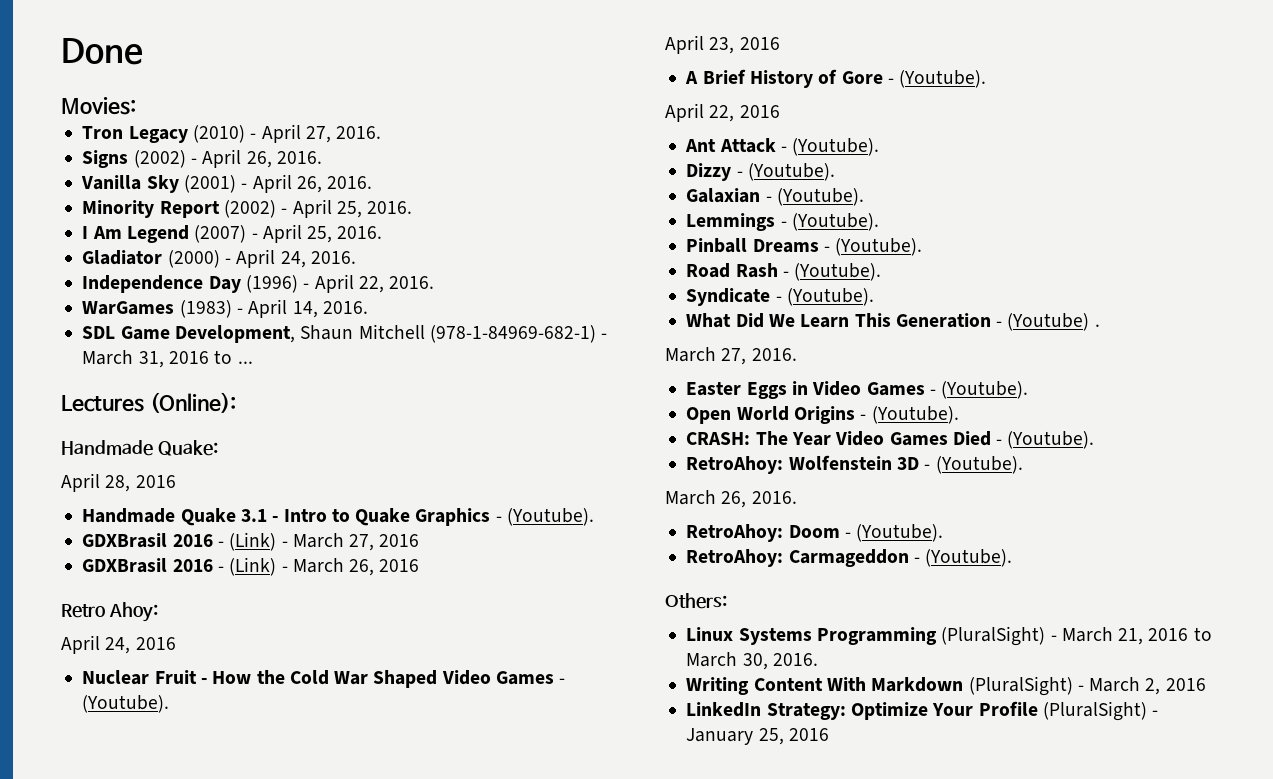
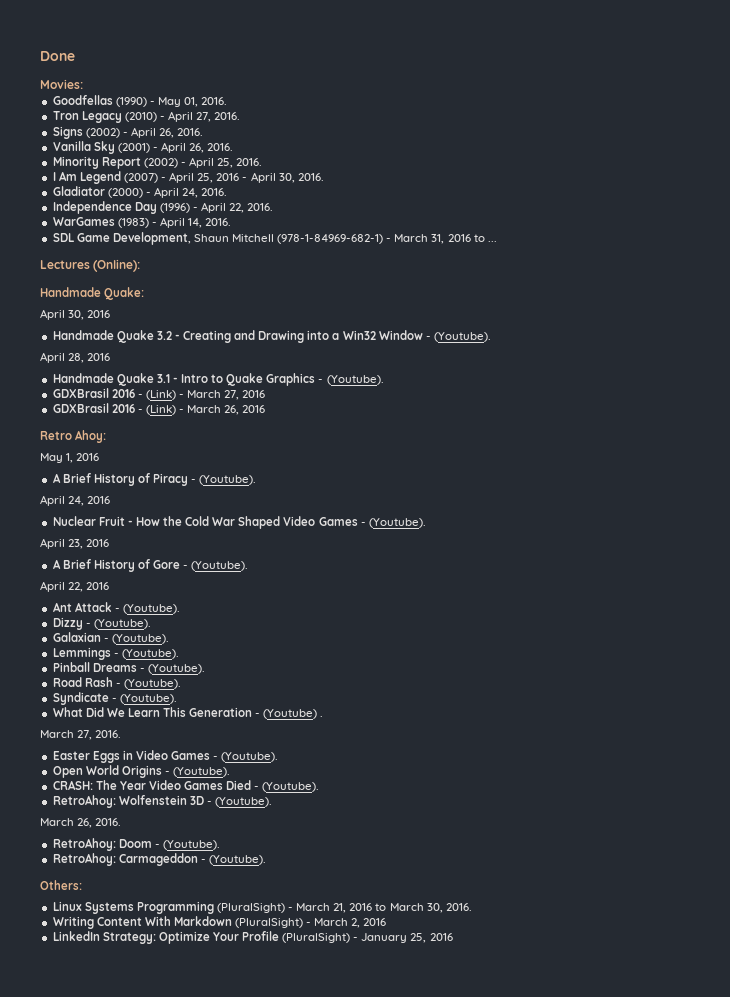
+ Goodfellas (1990) - May 01, 2016.
- I Am Legend (2007) - April 25, 2016.
+ I Am Legend (2007) - April 25, 2016 - April 30, 2016.
+ April 30, 2016
+ Handmade Quake 3.2 - Creating and Drawing into a Win32 Window - (Youtube).
+ May 1, 2016
+ A Brief History of Piracy - (Youtube).

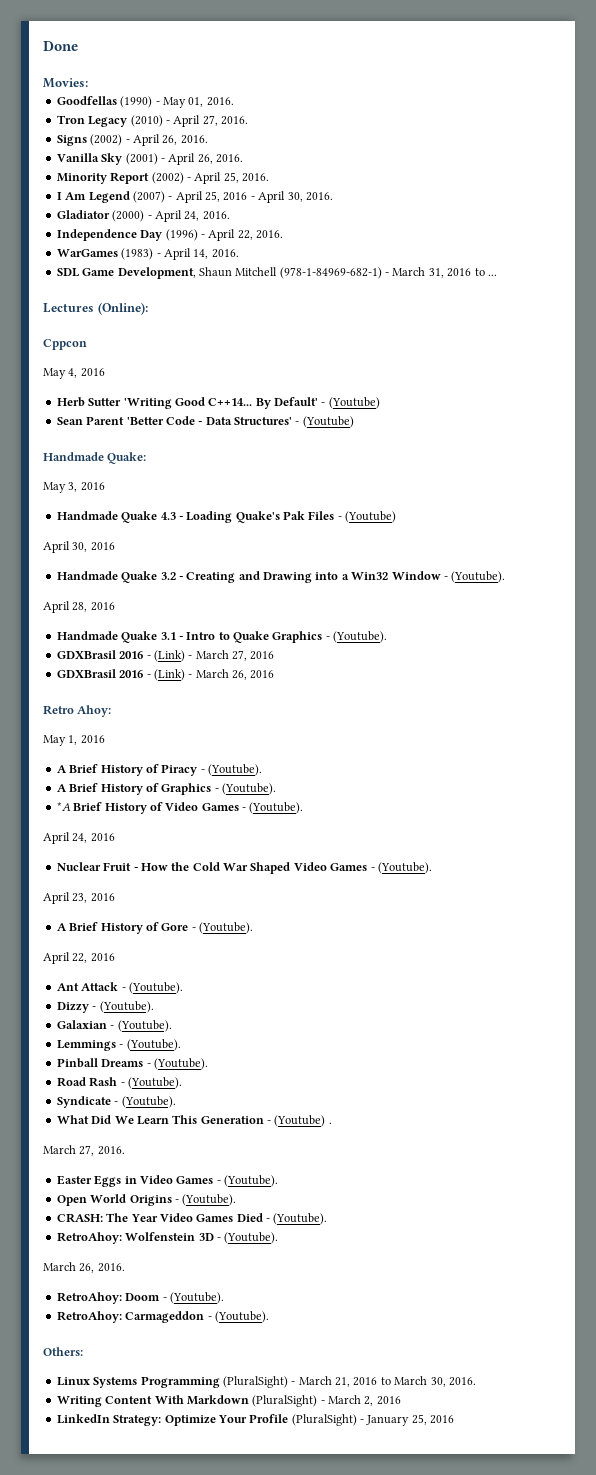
+ Cppcon
+ May 4, 2016
+ Herb Sutter 'Writing Good C++14... By Default' - (Youtube)
+ Sean Parent 'Better Code - Data Structures' - (Youtube)
  Handmade Quake:
+ May 3, 2016
+ Handmade Quake 4.3 - Loading Quake's Pak Files - (Youtube)
+ A Brief History of Graphics - (Youtube).
+ *A Brief History of Video Games - (Youtube).

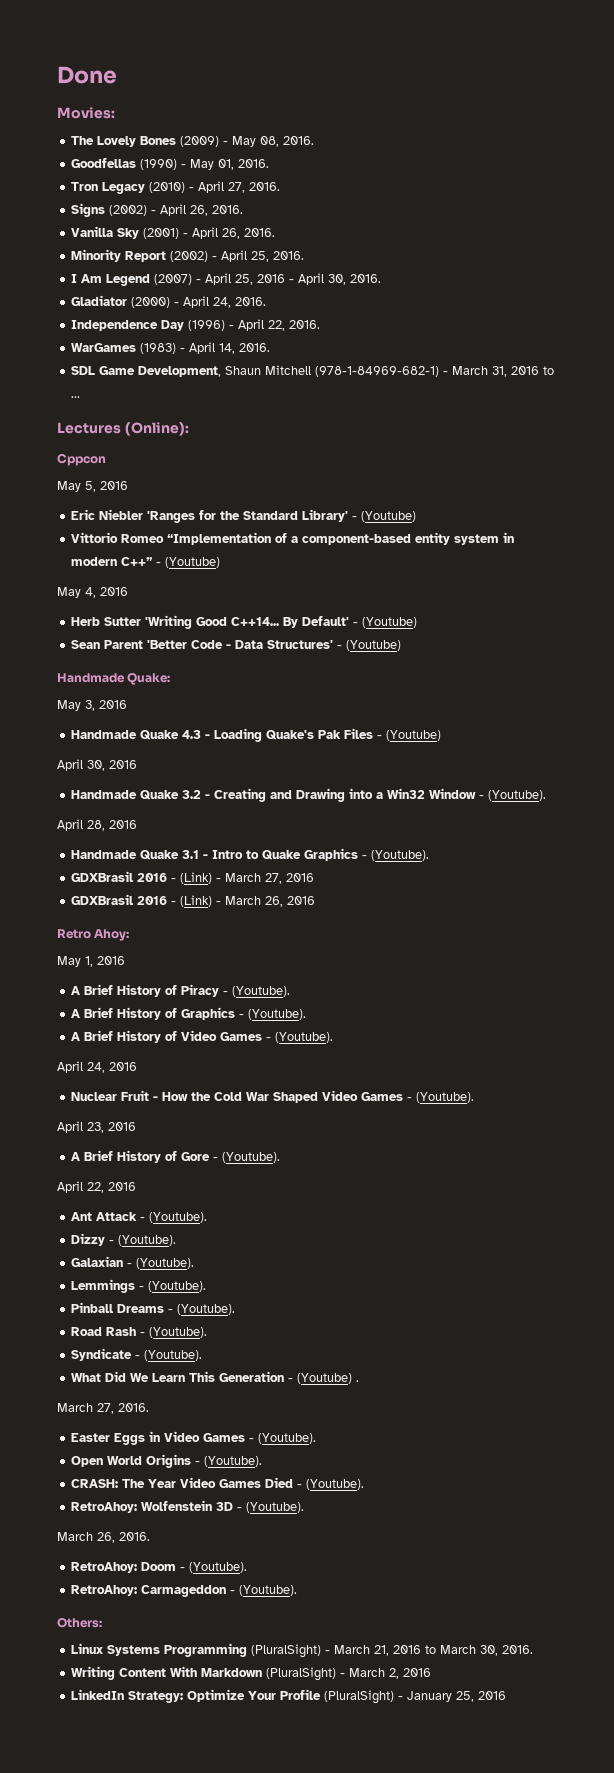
+ The Lovely Bones (2009) - May 08, 2016.
+ May 5, 2016
+ Eric Niebler 'Ranges for the Standard Library' - (Youtube)
+ Vittorio Romeo “Implementation of a component-based entity system in modern C++” - (Youtube)
- *A Brief History of Video Games - (Youtube).
+ A Brief History of Video Games - (Youtube).

